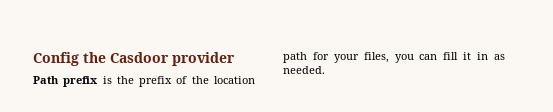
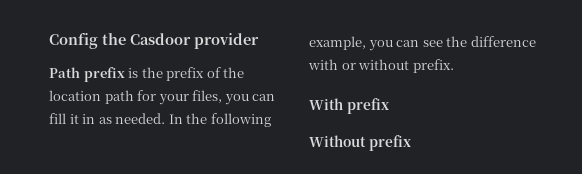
+ In the following example, you can see the difference with or without prefix.
+ With prefix
+ Without prefix

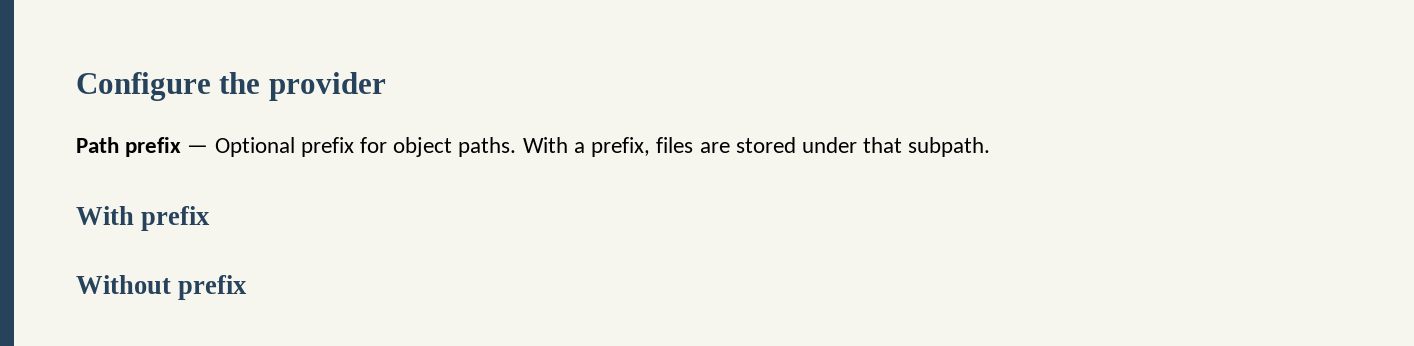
- Config the Casdoor provider
+ Configure the provider
- Path prefix is the prefix of the location path for your files, you can fill it in as needed. In the following example, you can see the difference with or without prefix.
+ Path prefix — Optional prefix for object paths. With a prefix, files are stored under that subpath.

